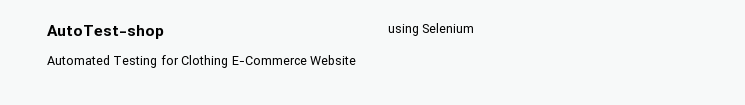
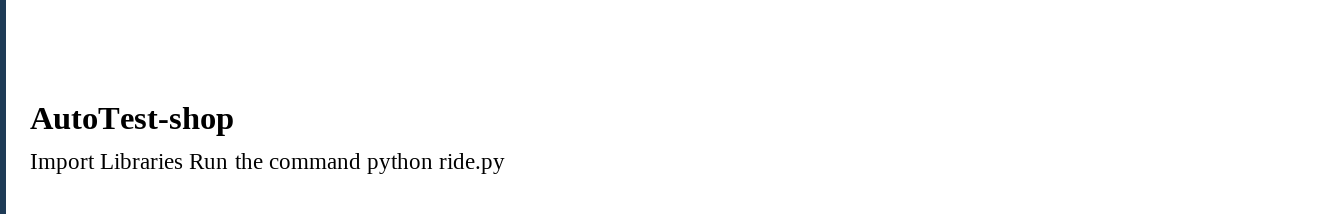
- Automated Testing for Clothing E-Commerce Website using Selenium
+ Import Libraries Run the command python ride.py

